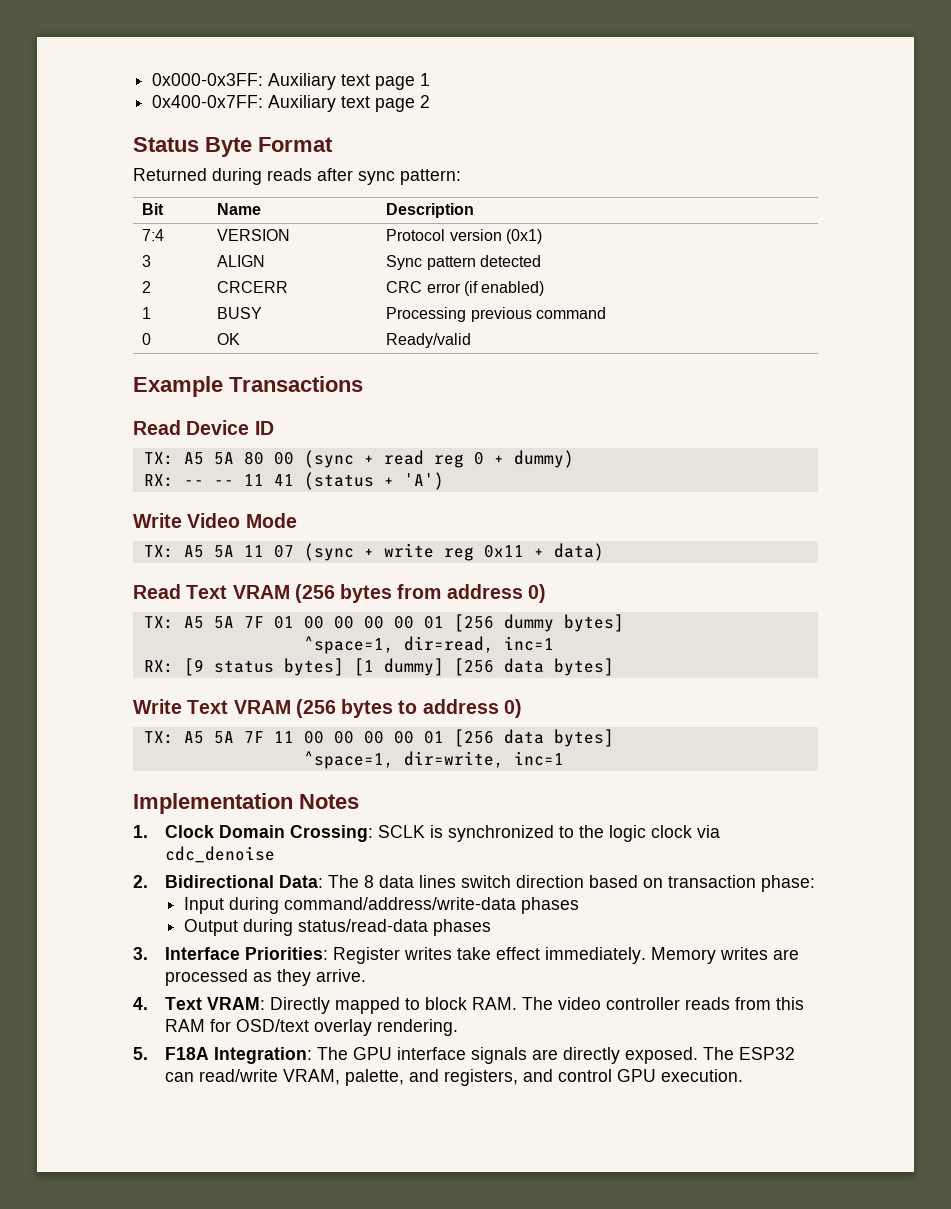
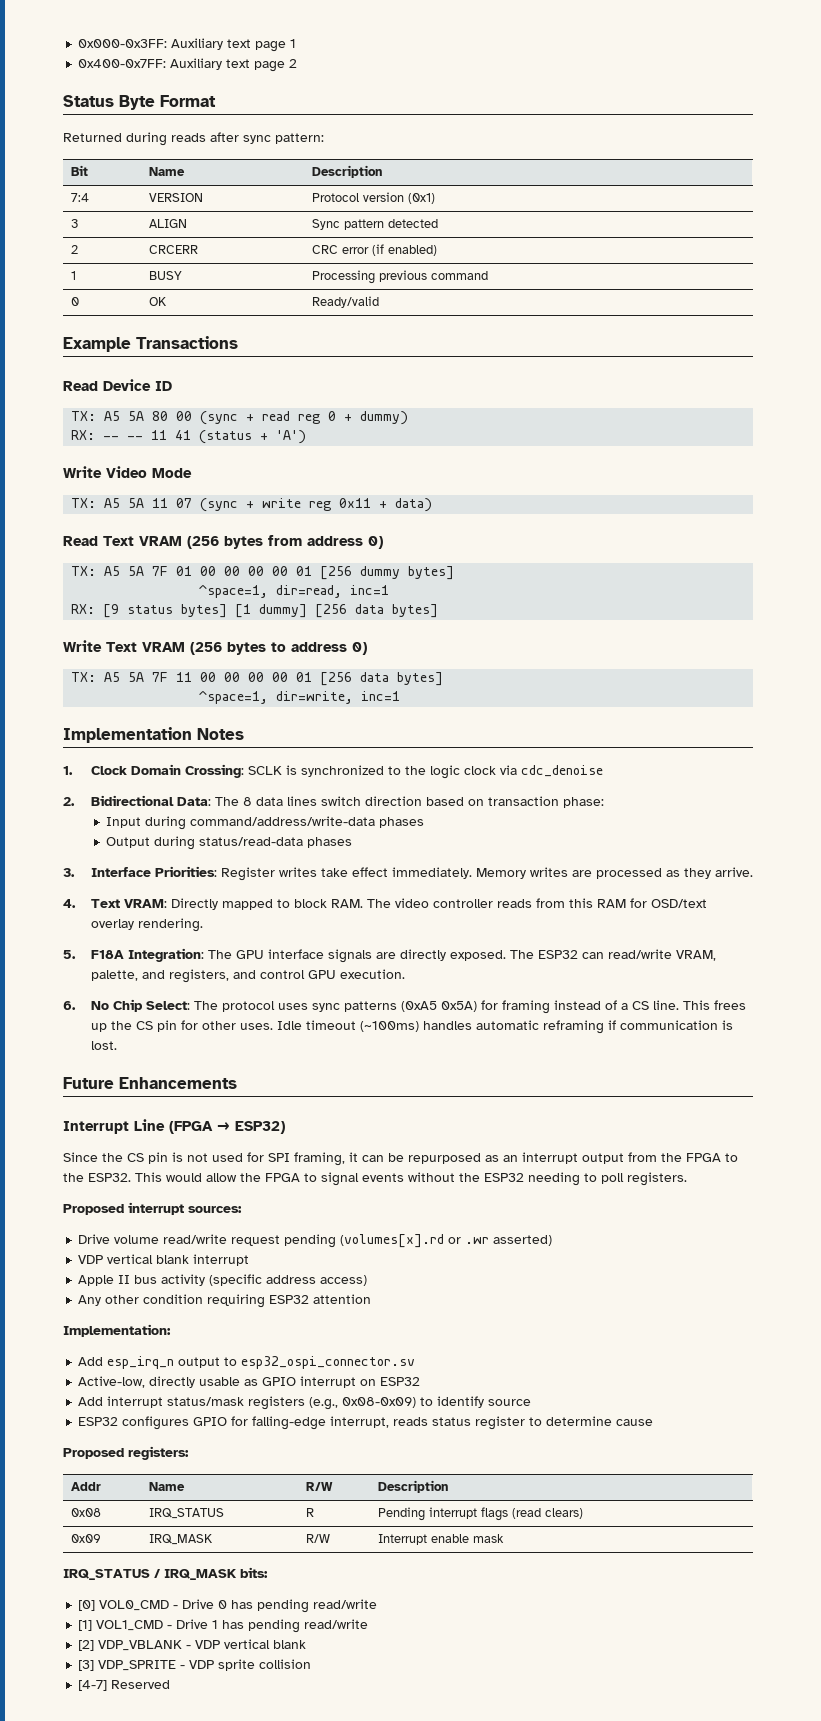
+ 6. No Chip Select: The protocol uses sync patterns (0xA5 0x5A) for framing instead of a CS line. This frees up the CS pin for other uses. Idle timeout (~100ms) handles automatic reframing if communication is lost.
+ Future Enhancements
+ Interrupt Line (FPGA → ESP32)
+ Since the CS pin is not used for SPI framing, it can be repurposed as an interrupt output from the FPGA to the ESP32. This would allow the FPGA to signal events without the ESP32 needing to poll registers.
+ Proposed interrupt sources:
+ Drive volume read/write request pending (volumes[x].rd or .wr asserted)
+ VDP vertical blank interrupt
+ Apple II bus activity (specific address access)
+ Any other condition requiring ESP32 attention
+ Implementation:
+ Add esp_irq_n output to esp32_ospi_connector.sv
+ Active-low, directly usable as GPIO interrupt on ESP32
+ Add interrupt status/mask registers (e.g., 0x08-0x09) to identify source
+ ESP32 configures GPIO for falling-edge interrupt, reads status register to determine cause
+ Proposed registers:
+ Addr | Name | R/W | Description
+ 0x08 | IRQ_STATUS | R | Pending interrupt flags (read clears)
+ 0x09 | IRQ_MASK | R/W | Interrupt enable mask
+ IRQ_STATUS / IRQ_MASK bits:
+ [0] VOL0_CMD - Drive 0 has pending read/write
+ [1] VOL1_CMD - Drive 1 has pending read/write
+ [2] VDP_VBLANK - VDP vertical blank
+ [3] VDP_SPRITE - VDP sprite collision
+ [4-7] Reserved

